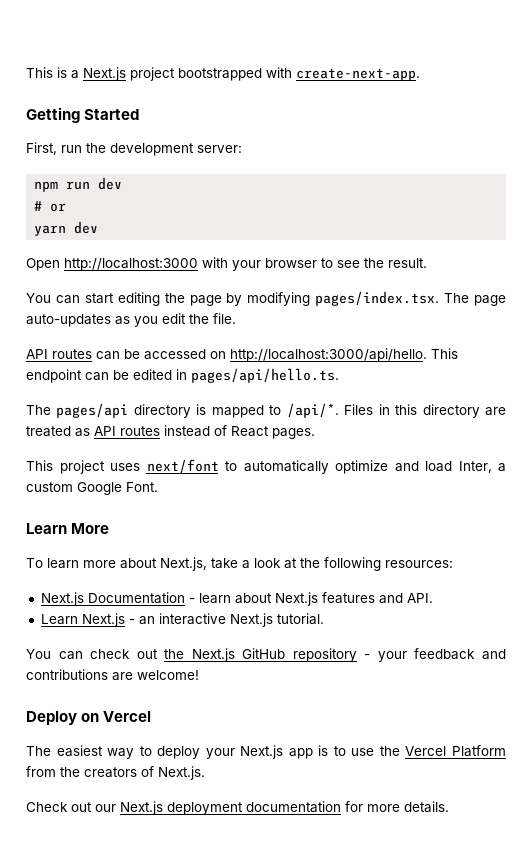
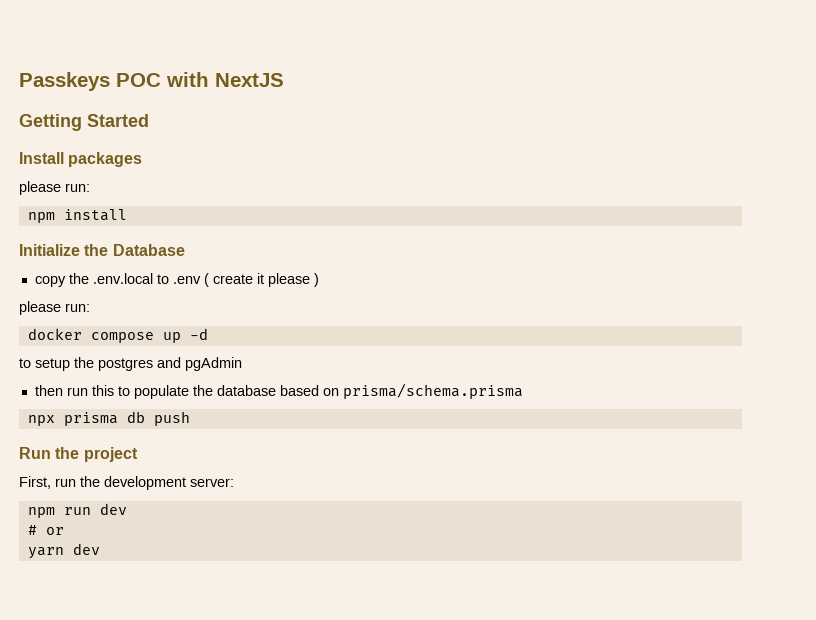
- This is a Next.js project bootstrapped with create-next-app.
+ Passkeys POC with NextJS
  Getting Started
+ Install packages
+ please run:
+ npm install
+ Initialize the Database
+ copy the .env.local to .env ( create it please )
+ please run:
+ docker compose up -d
+ to setup the postgres and pgAdmin
+ then run this to populate the database based on prisma/schema.prisma
+ npx prisma db push
+ Run the project
- Open http://localhost:3000 with your browser to see the result.
- You can start editing the page by modifying pages/index.tsx. The page auto-updates as you edit the file.
- API routes can be accessed on http://localhost:3000/api/hello. This endpoint can be edited in pages/api/hello.ts.
- The pages/api directory is mapped to /api/*. Files in this directory are treated as API routes instead of React pages.
- This project uses next/font to automatically optimize and load Inter, a custom Google Font.
- Learn More
- To learn more about Next.js, take a look at the following resources:
- Next.js Documentation - learn about Next.js features and API.
- Learn Next.js - an interactive Next.js tutorial.
- You can check out the Next.js GitHub repository - your feedback and contributions are welcome!
- Deploy on Vercel
- The easiest way to deploy your Next.js app is to use the Vercel Platform from the creators of Next.js.
- Check out our Next.js deployment documentation for more details.

